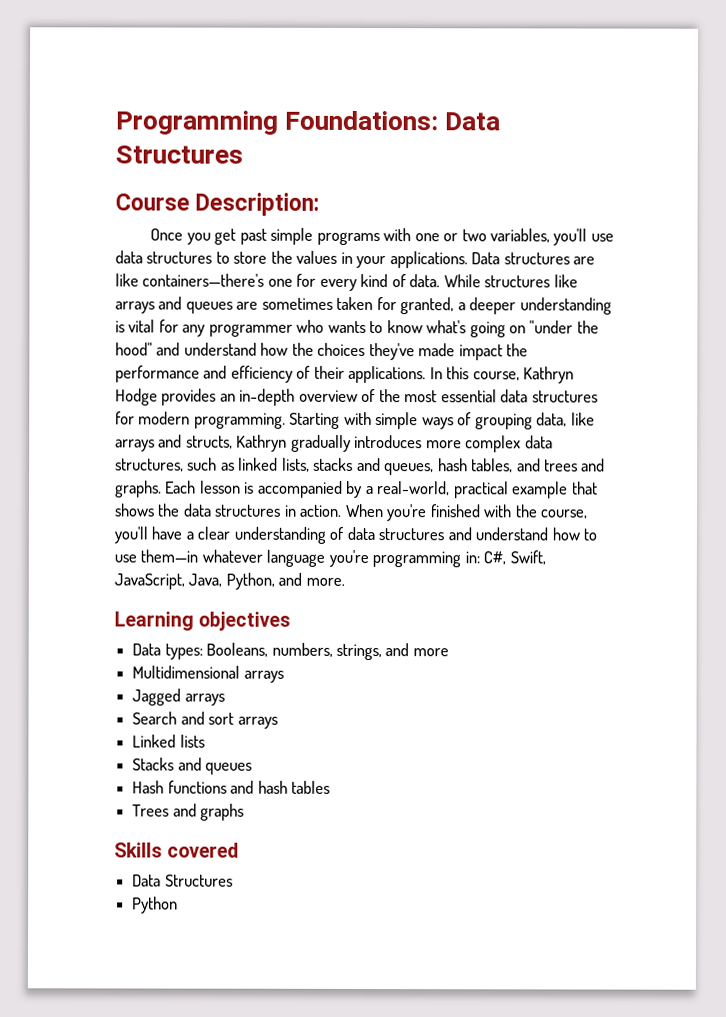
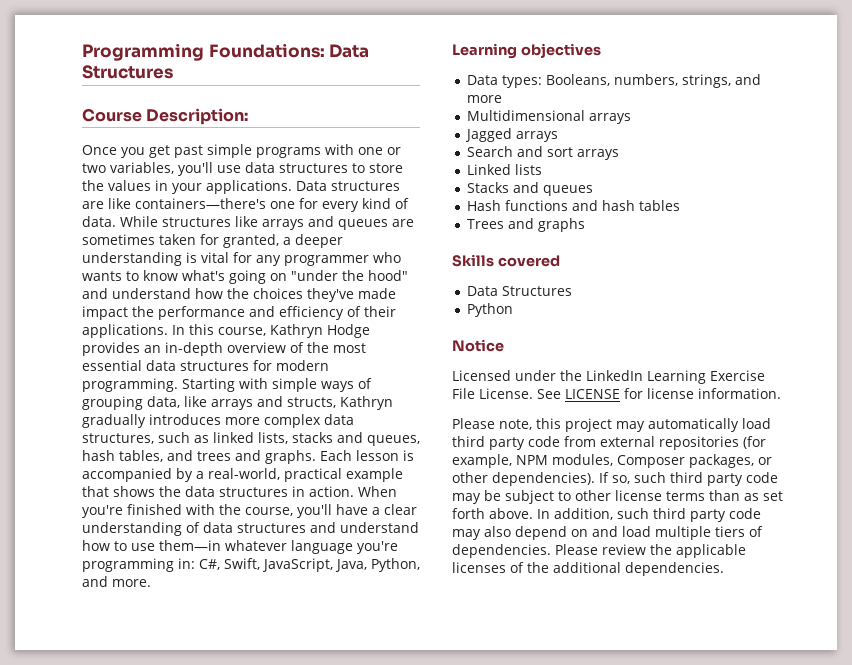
+ Notice
+ Licensed under the LinkedIn Learning Exercise File License. See LICENSE for license information.
+ Please note, this project may automatically load third party code from external repositories (for example, NPM modules, Composer packages, or other dependencies). If so, such third party code may be subject to other license terms than as set forth above. In addition, such third party code may also depend on and load multiple tiers of dependencies. Please review the applicable licenses of the additional dependencies.

